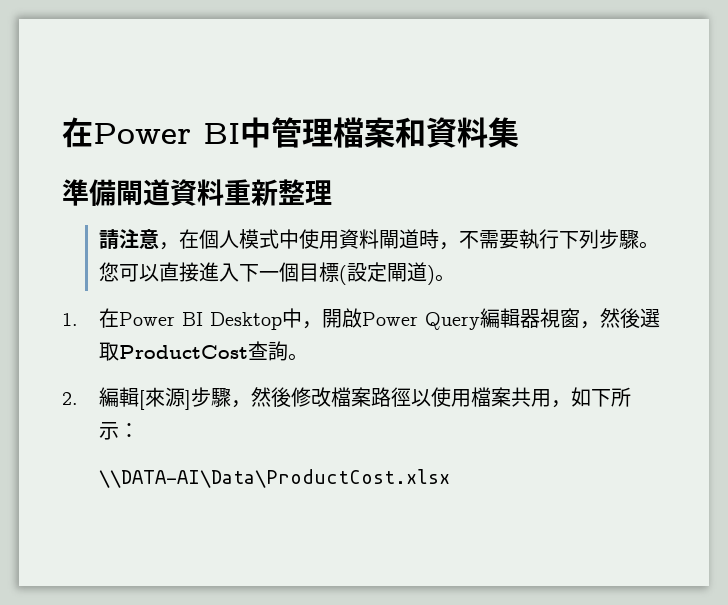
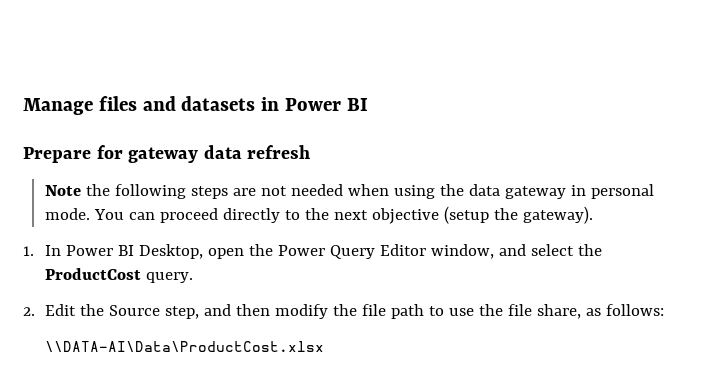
- 在Power BI中管理檔案和資料集
- 準備閘道資料重新整理
- 請注意，在個人模式中使用資料閘道時，不需要執行下列步驟。您可以直接進入下一個目標(設定閘道)。
+ Manage files and datasets in Power BI
+ Prepare for gateway data refresh
+ Note the following steps are not needed when using the data gateway in personal mode. You can proceed directly to the next objective (setup the gateway).
- 1.在Power BI Desktop中，開啟Power Query編輯器視窗，然後選取ProductCost查詢。
- 2.編輯[來源]步驟，然後修改檔案路徑以使用檔案共用，如下所示：
+ 1. In Power BI Desktop, open the Power Query Editor window, and select the ProductCost query.
+ 2. Edit the Source step, and then modify the file path to use the file share, as follows:

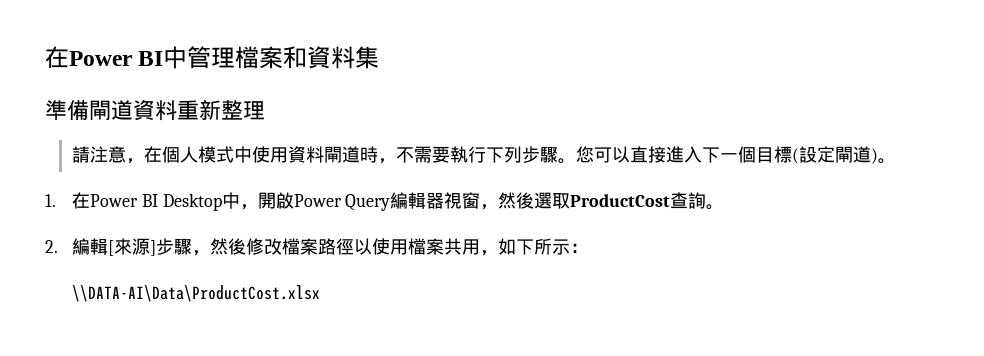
- Manage files and datasets in Power BI
- Prepare for gateway data refresh
- Note the following steps are not needed when using the data gateway in personal mode. You can proceed directly to the next objective (setup the gateway).
+ 在Power BI中管理檔案和資料集
+ 準備閘道資料重新整理
+ 請注意，在個人模式中使用資料閘道時，不需要執行下列步驟。您可以直接進入下一個目標(設定閘道)。
- 1. In Power BI Desktop, open the Power Query Editor window, and select the ProductCost query.
- 2. Edit the Source step, and then modify the file path to use the file share, as follows:
+ 1.在Power BI Desktop中，開啟Power Query編輯器視窗，然後選取ProductCost查詢。
+ 2.編輯[來源]步驟，然後修改檔案路徑以使用檔案共用，如下所示：

